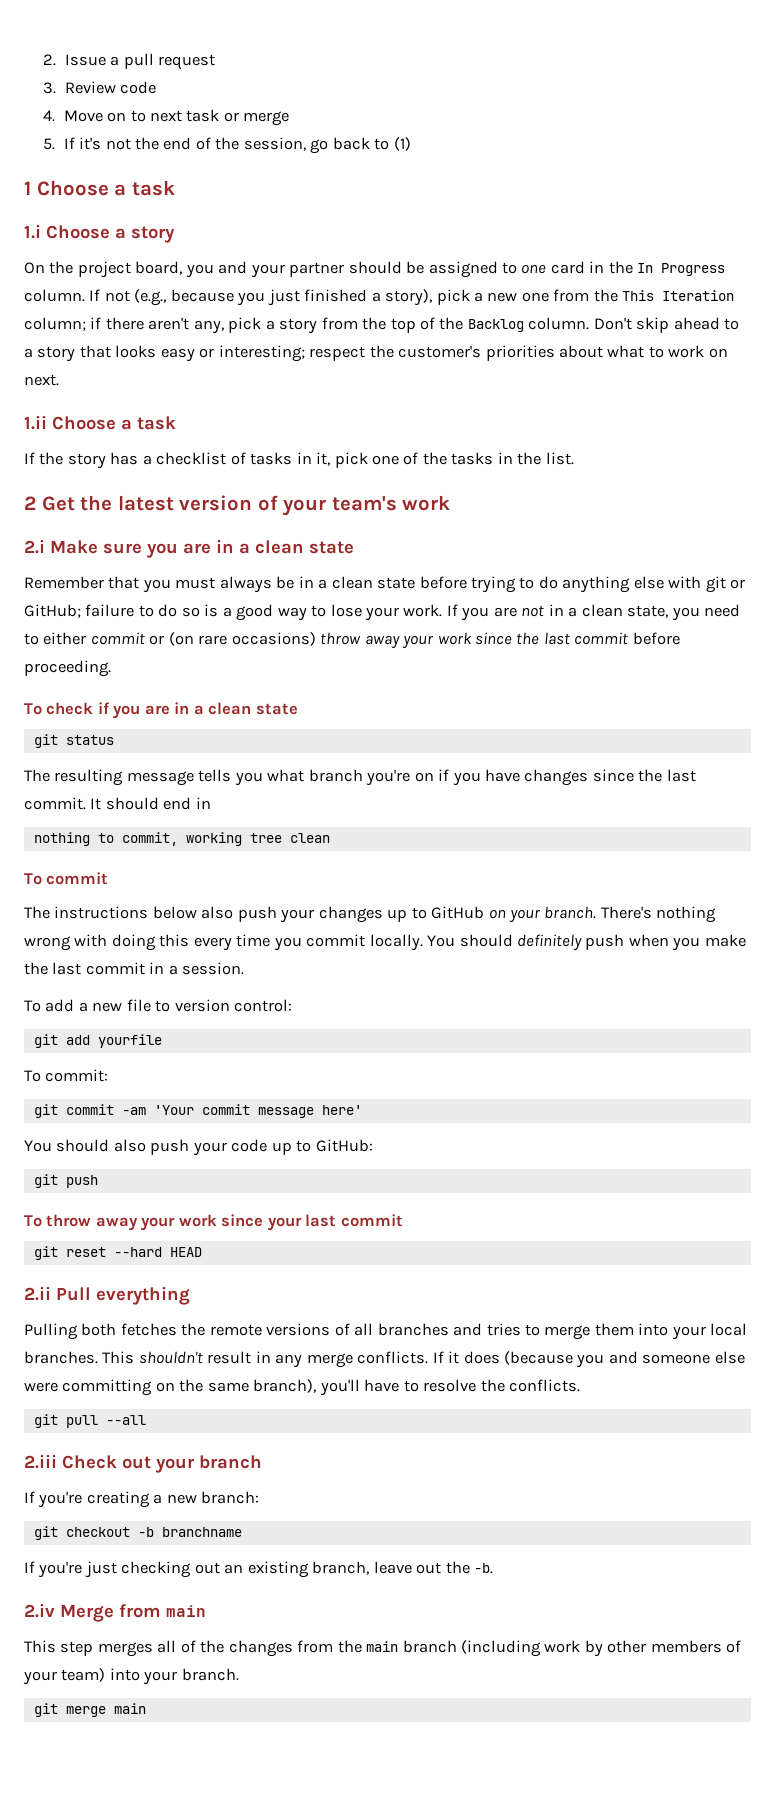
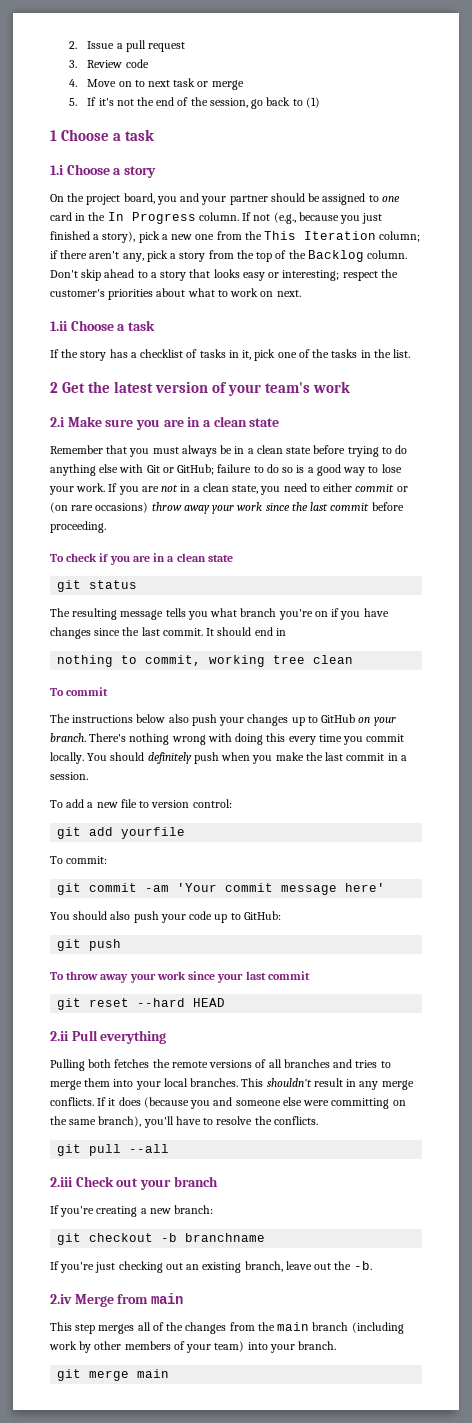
- Remember that you must always be in a clean state before trying to do anything else with git or GitHub; failure to do so is a good way to lose your work.
+ Remember that you must always be in a clean state before trying to do anything else with Git or GitHub; failure to do so is a good way to lose your work.

